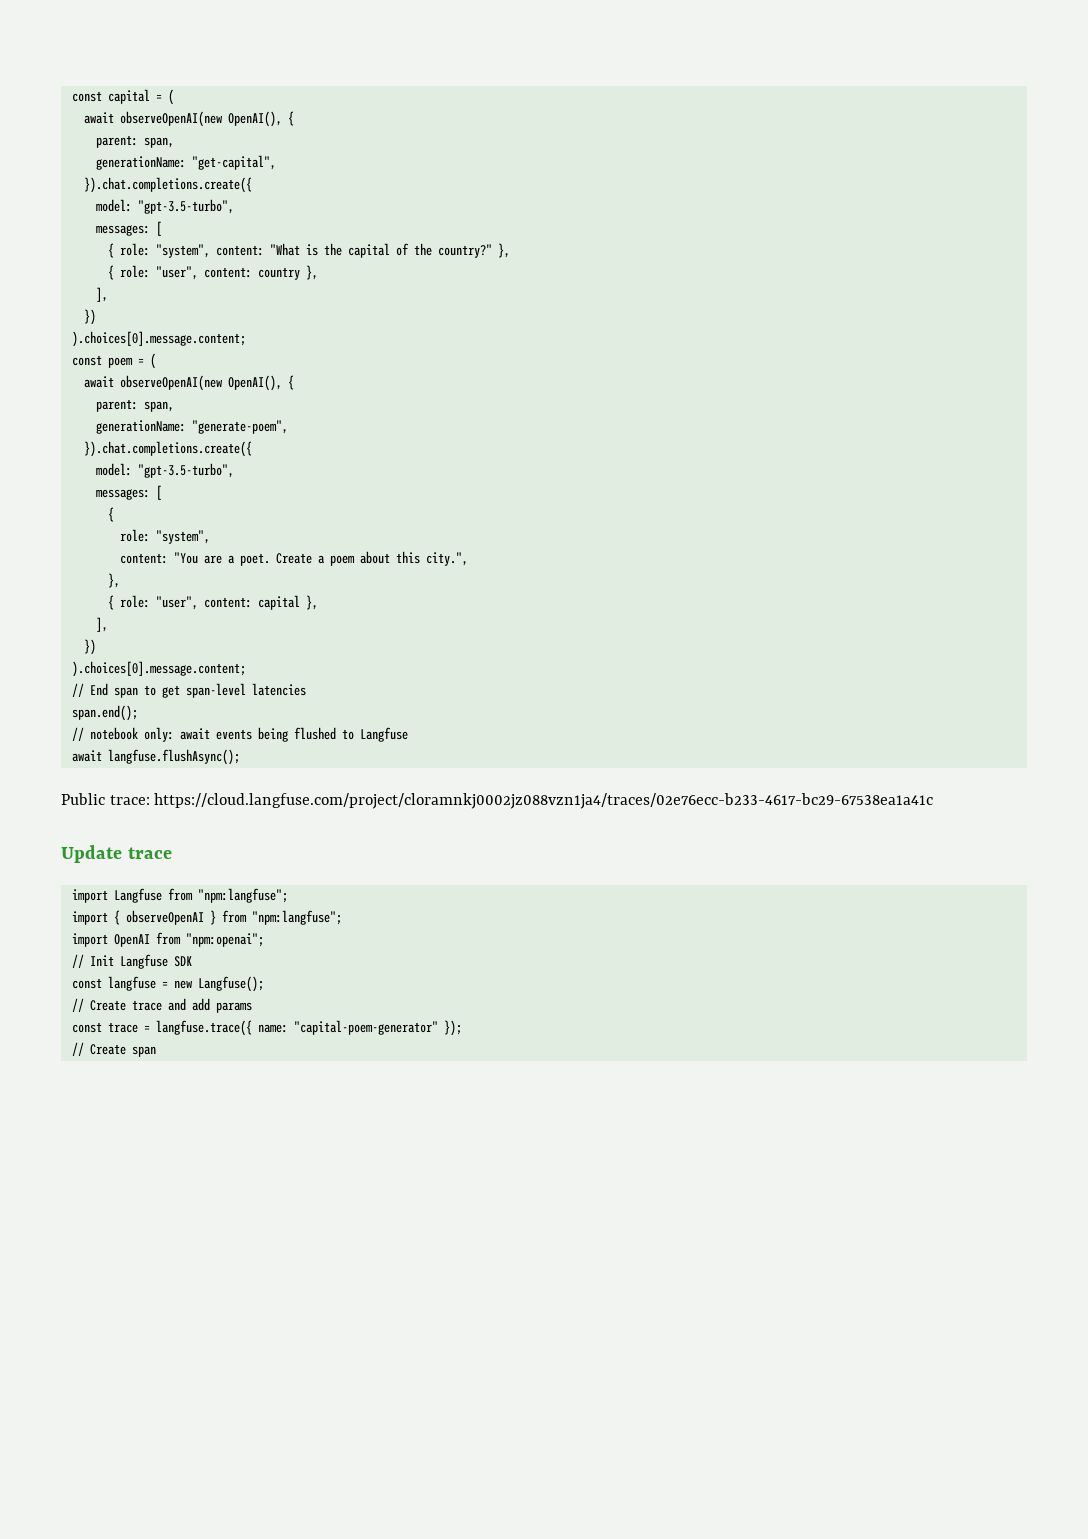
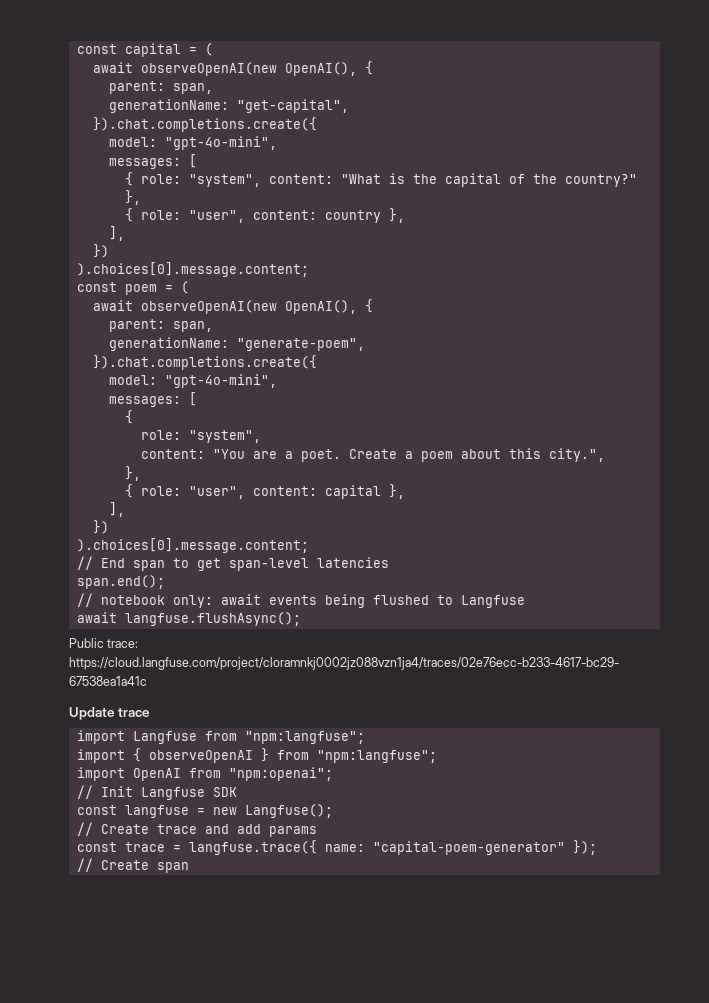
  generationName: "get-capital",
  }).chat.completions.create({
- model: "gpt-3.5-turbo",
+ model: "gpt-4o-mini",
  generationName: "generate-poem",
  }).chat.completions.create({
- model: "gpt-3.5-turbo",
+ model: "gpt-4o-mini",

